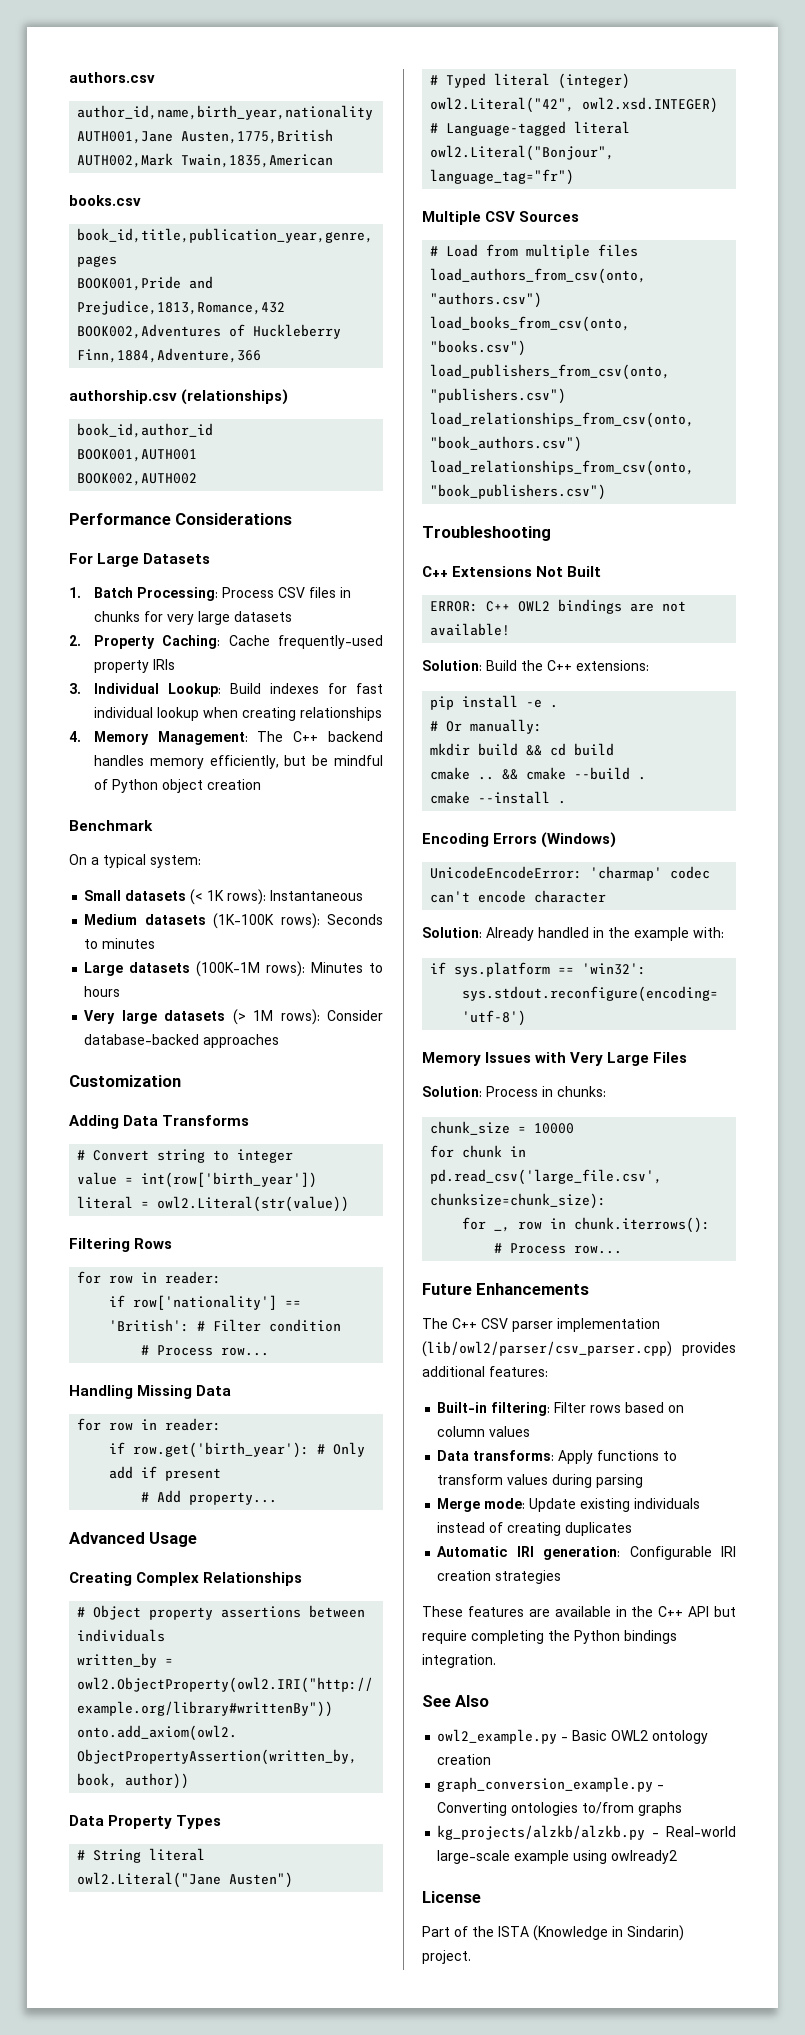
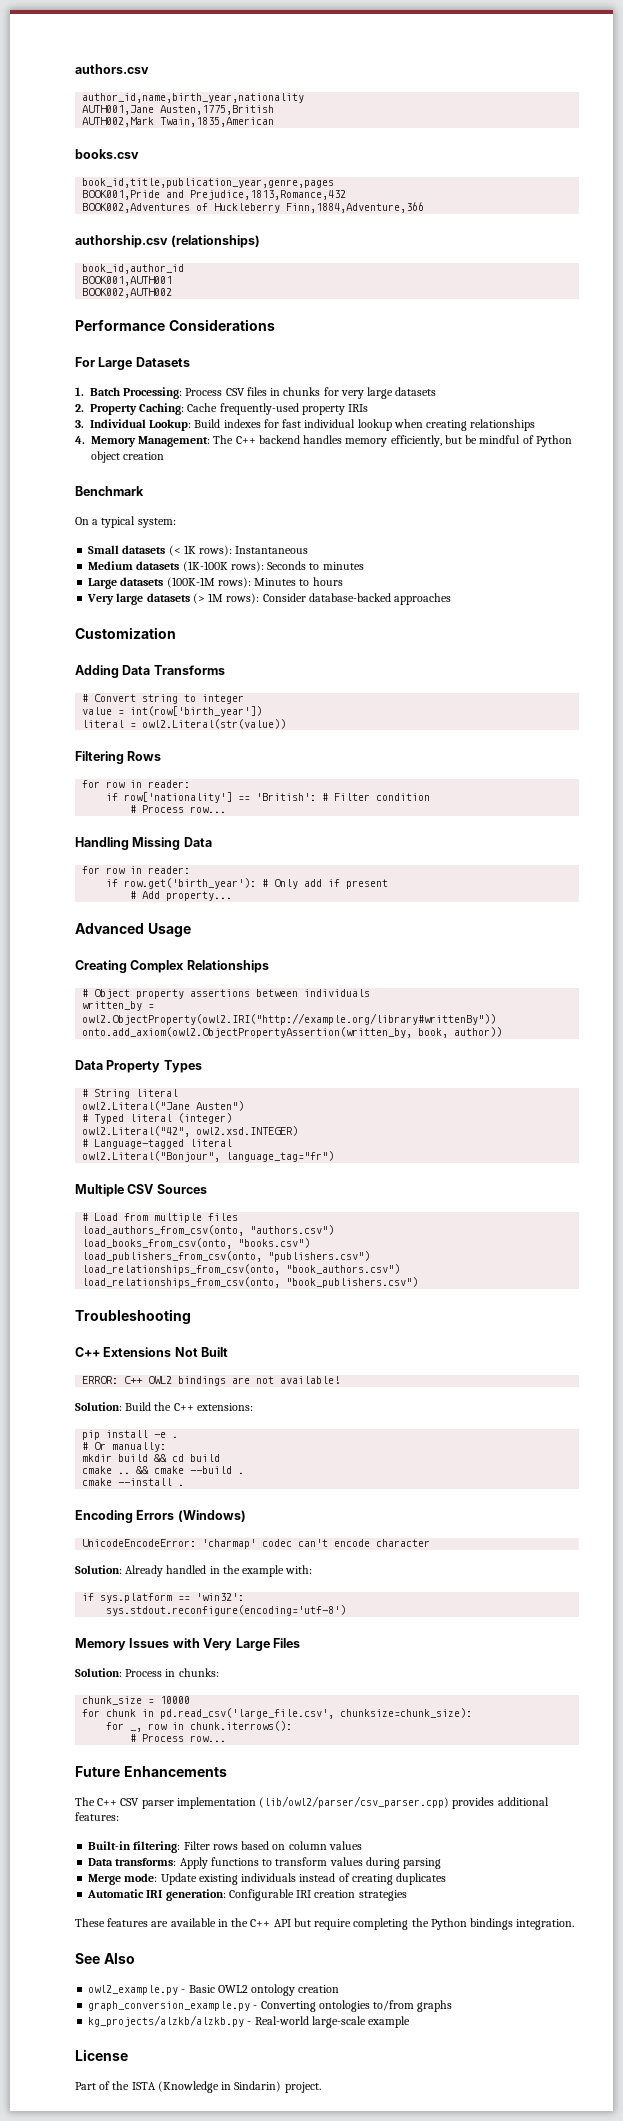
- kg_projects/alzkb/alzkb.py - Real-world large-scale example using owlready2
+ kg_projects/alzkb/alzkb.py - Real-world large-scale example

